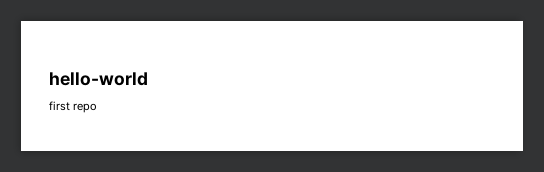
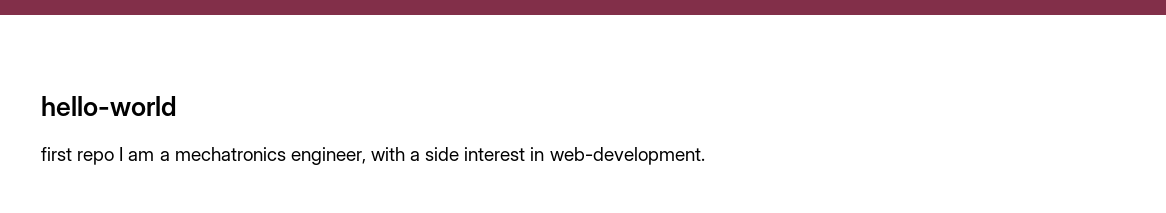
- first repo
+ first repo I am a mechatronics engineer, with a side interest in web-development.

